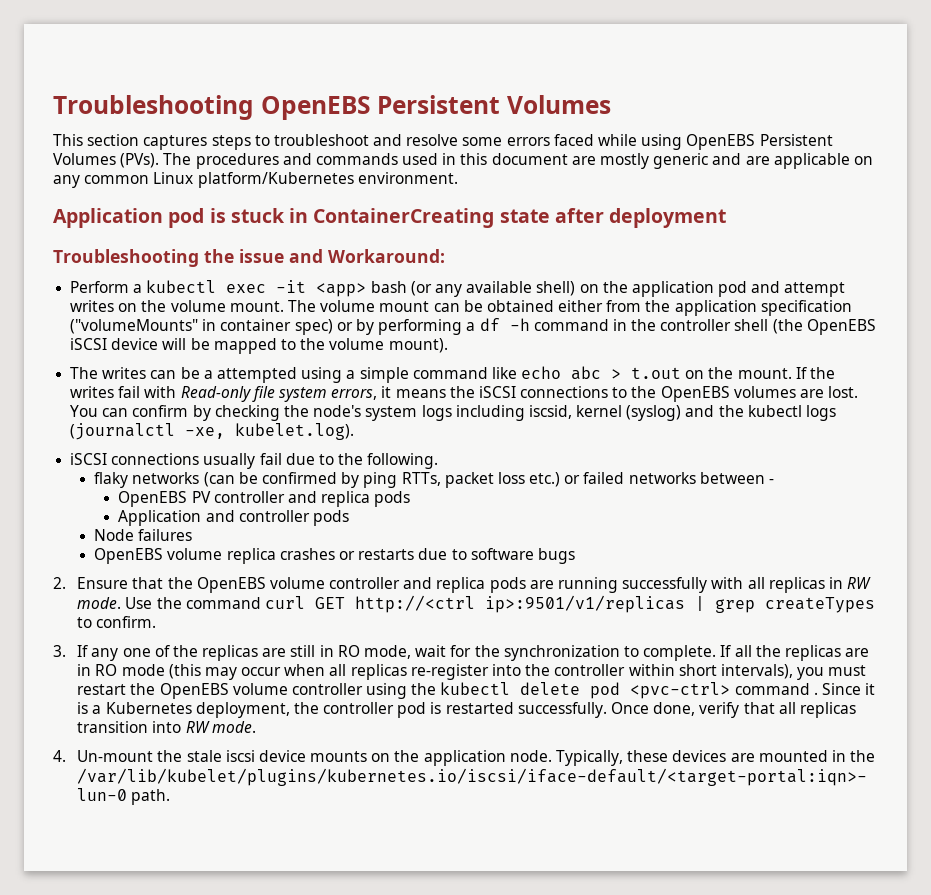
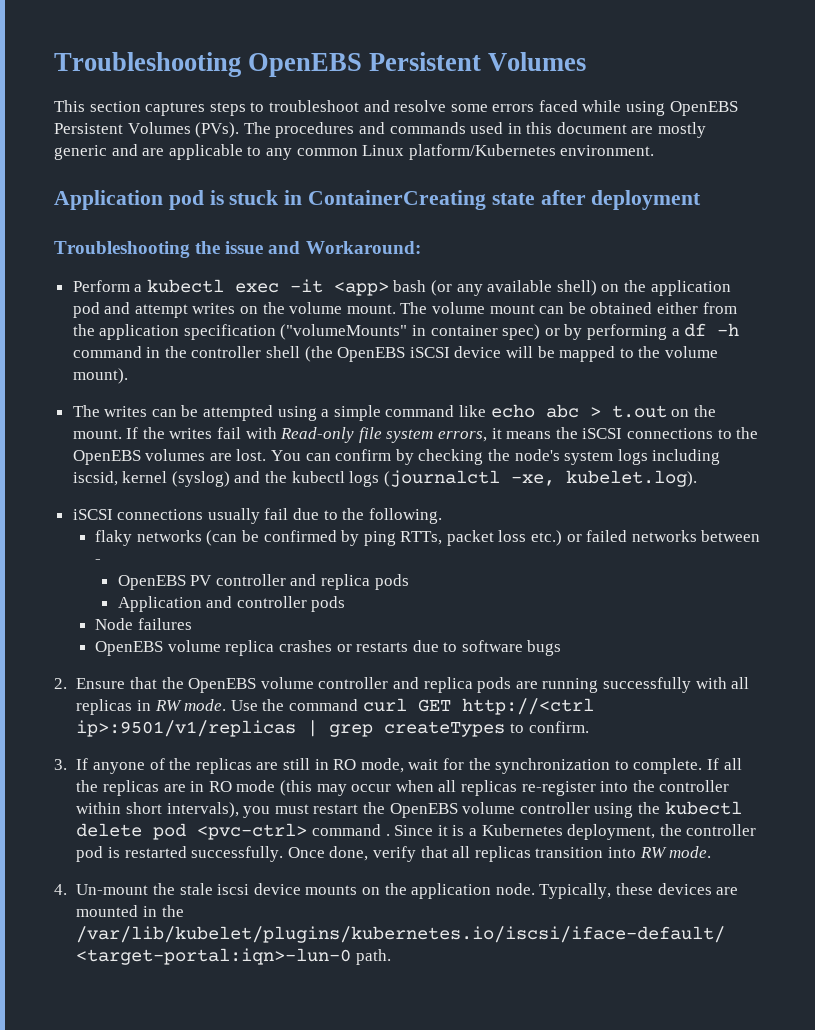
- The procedures and commands used in this document are mostly generic and are applicable on any common Linux platform/Kubernetes environment.
+ The procedures and commands used in this document are mostly generic and are applicable to any common Linux platform/Kubernetes environment.
- The writes can be a attempted using a simple command like echo abc > t.out on the mount.
+ The writes can be attempted using a simple command like echo abc > t.out on the mount.
- 3. If any one of the replicas are still in RO mode, wait for the synchronization to complete.
+ 3. If anyone of the replicas are still in RO mode, wait for the synchronization to complete.

